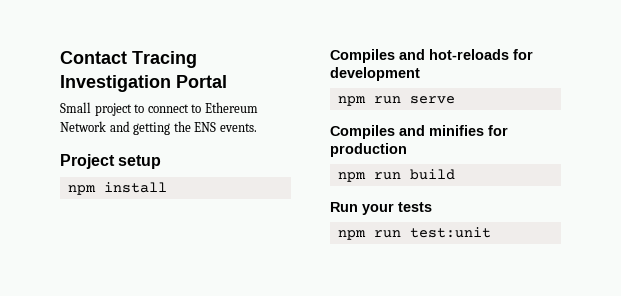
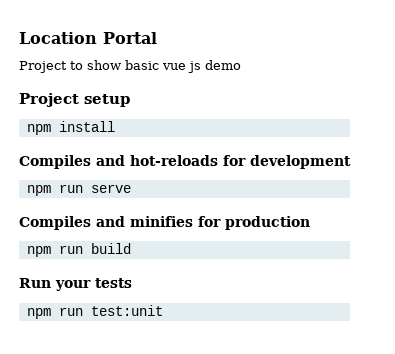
- Contact Tracing Investigation Portal
- Small project to connect to Ethereum Network and getting the ENS events.
+ Location Portal
+ Project to show basic vue js demo

